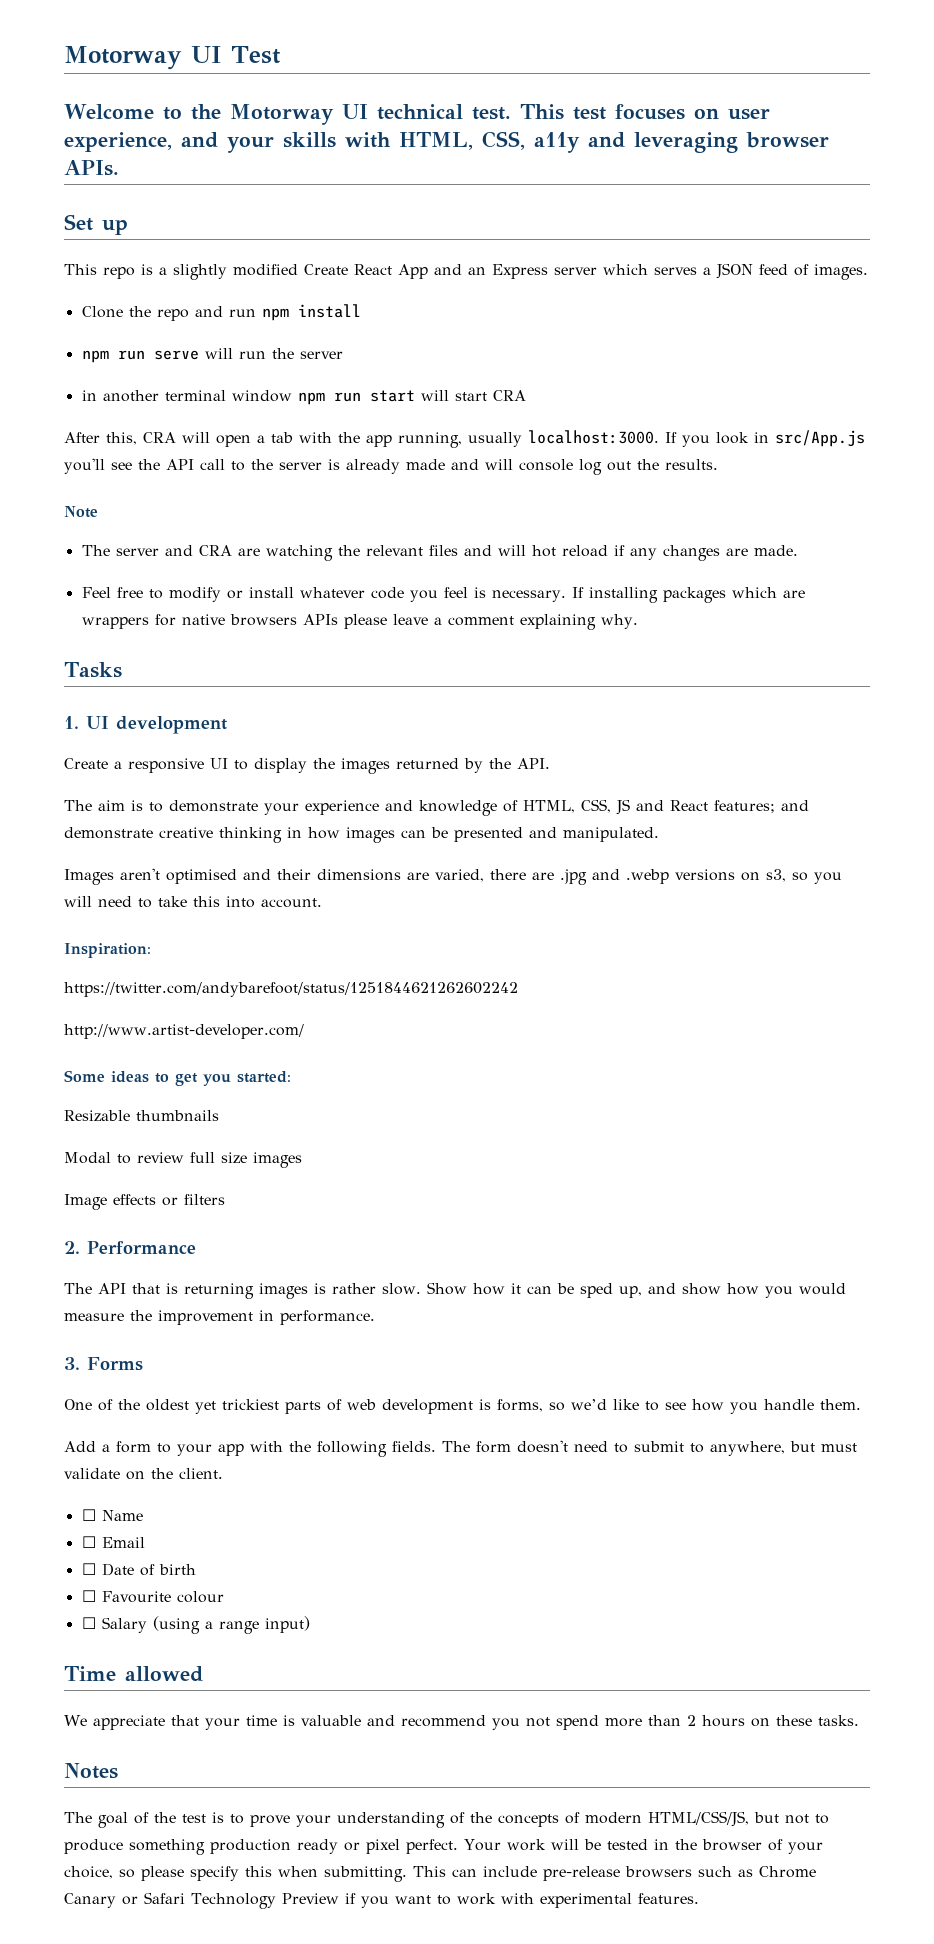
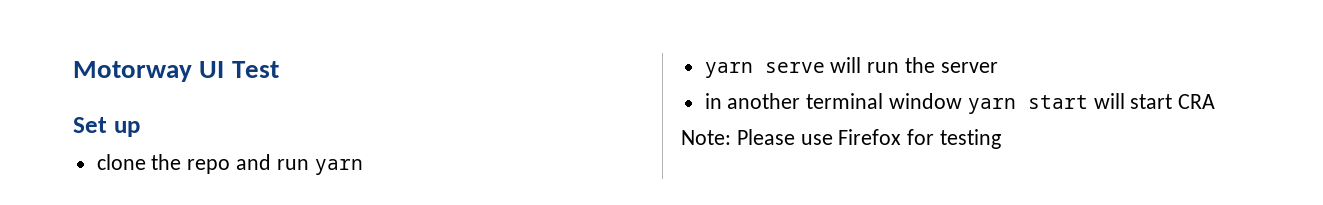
- Welcome to the Motorway UI technical test. This test focuses on user experience, and your skills with HTML, CSS, a11y and leveraging browser APIs.
  Set up
- This repo is a slightly modified Create React App and an Express server which serves a JSON feed of images.
- Clone the repo and run npm install
- npm run serve will run the server
+ clone the repo and run yarn
+ yarn serve will run the server
- in another terminal window npm run start will start CRA
+ in another terminal window yarn start will start CRA
- After this, CRA will open a tab with the app running, usually localhost:3000. If you look in src/App.js you'll see the API call to the server is already made and will console log out the results.
- Note
- The server and CRA are watching the relevant files and will hot reload if any changes are made.
- Feel free to modify or install whatever code you feel is necessary. If installing packages which are wrappers for native browsers APIs please leave a comment explaining why.
- Tasks
- 1. UI development
- Create a responsive UI to display the images returned by the API.
- The aim is to demonstrate your experience and knowledge of HTML, CSS, JS and React features; and demonstrate creative thinking in how images can be presented and manipulated.
- Images aren't optimised and their dimensions are varied, there are .jpg and .webp versions on s3, so you will need to take this into account.
- Inspiration:
- https://twitter.com/andybarefoot/status/1251844621262602242
- http://www.artist-developer.com/
- Some ideas to get you started:
- Resizable thumbnails
- Modal to review full size images
- Image effects or filters
- 2. Performance
- The API that is returning images is rather slow. Show how it can be sped up, and show how you would measure the improvement in performance.
- 3. Forms
- One of the oldest yet trickiest parts of web development is forms, so we’d like to see how you handle them.
- Add a form to your app with the following fields. The form doesn't need to submit to anywhere, but must validate on the client.
- ☐ Name
- ☐ Email
- ☐ Date of birth
- ☐ Favourite colour
- ☐ Salary (using a range input)
- Time allowed
- We appreciate that your time is valuable and recommend you not spend more than 2 hours on these tasks.
- Notes
- The goal of the test is to prove your understanding of the concepts of modern HTML/CSS/JS, but not to produce something production ready or pixel perfect. Your work will be tested in the browser of your choice, so please specify this when submitting. This can include pre-release browsers such as Chrome Canary or Safari Technology Preview if you want to work with experimental features.
+ Note: Please use Firefox for testing

